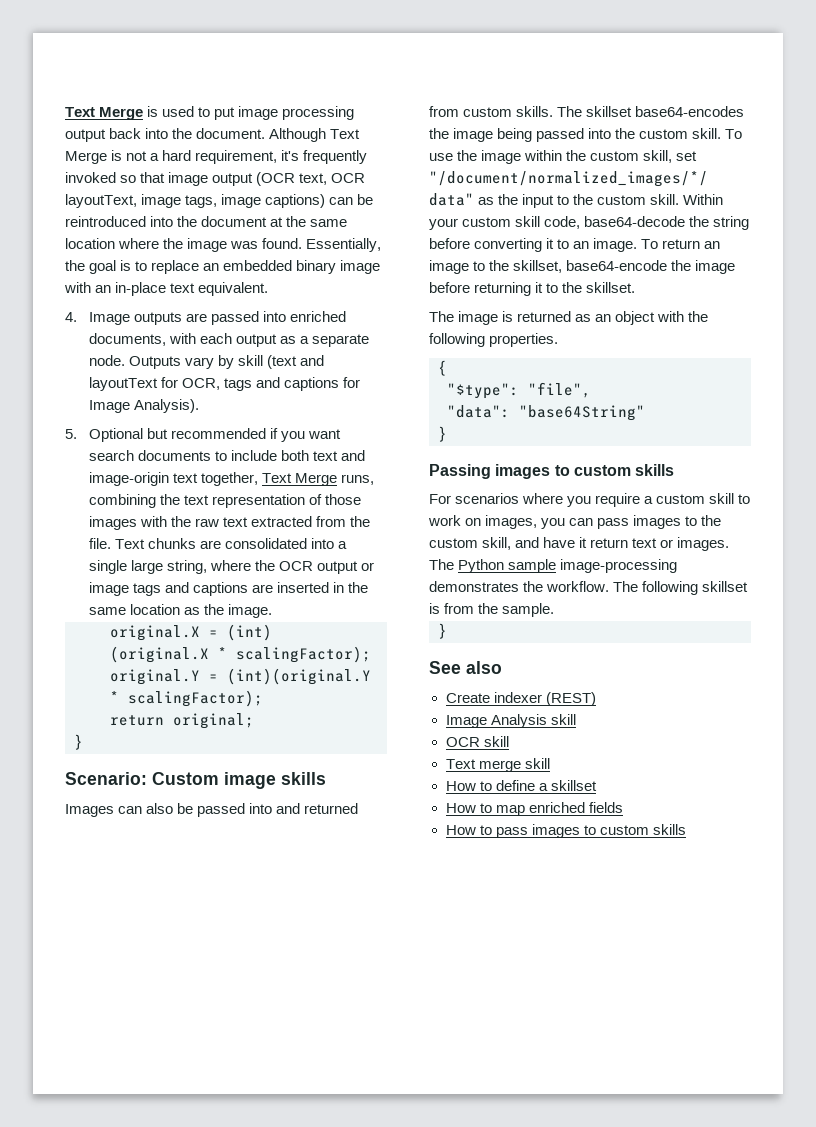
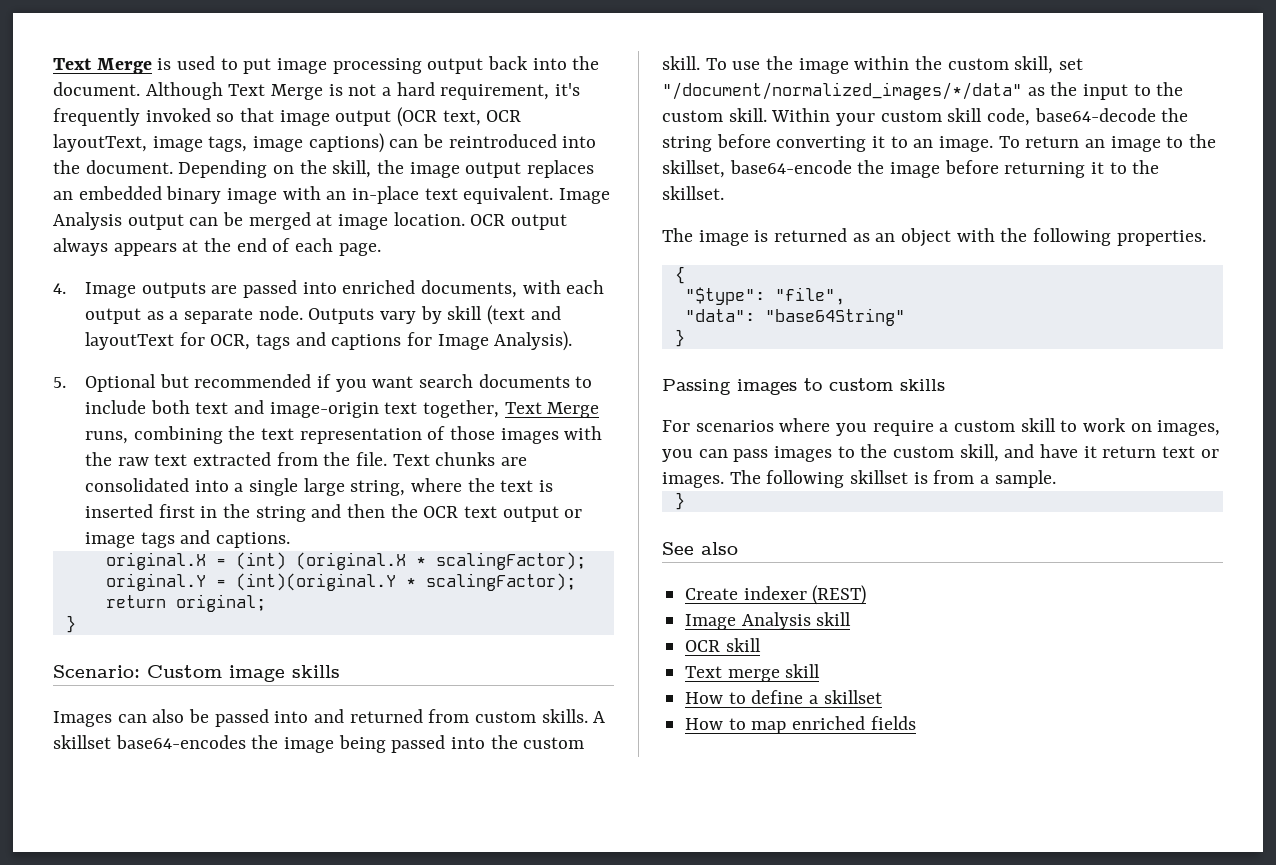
- Although Text Merge is not a hard requirement, it's frequently invoked so that image output (OCR text, OCR layoutText, image tags, image captions) can be reintroduced into the document at the same location where the image was found. Essentially, the goal is to replace an embedded binary image with an in-place text equivalent.
+ Although Text Merge is not a hard requirement, it's frequently invoked so that image output (OCR text, OCR layoutText, image tags, image captions) can be reintroduced into the document. Depending on the skill, the image output replaces an embedded binary image with an in-place text equivalent. Image Analysis output can be merged at image location. OCR output always appears at the end of each page.
- Text chunks are consolidated into a single large string, where the OCR output or image tags and captions are inserted in the same location as the image.
+ Text chunks are consolidated into a single large string, where the text is inserted first in the string and then the OCR text output or image tags and captions.
- The skillset base64-encodes the image being passed into the custom skill.
+ A skillset base64-encodes the image being passed into the custom skill.
- The Python sample image-processing demonstrates the workflow. The following skillset is from the sample.
+ The following skillset is from a sample.
- How to pass images to custom skills

